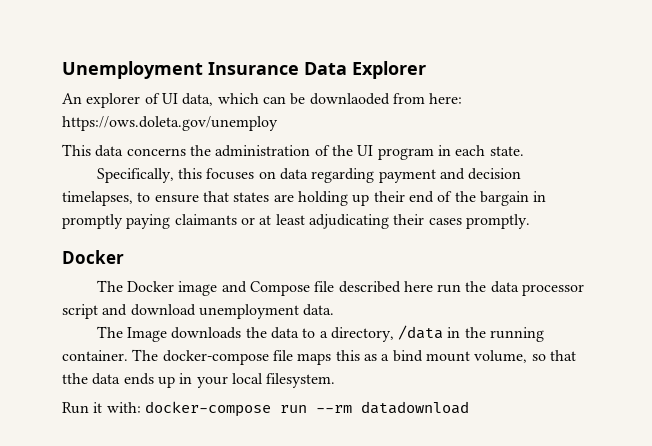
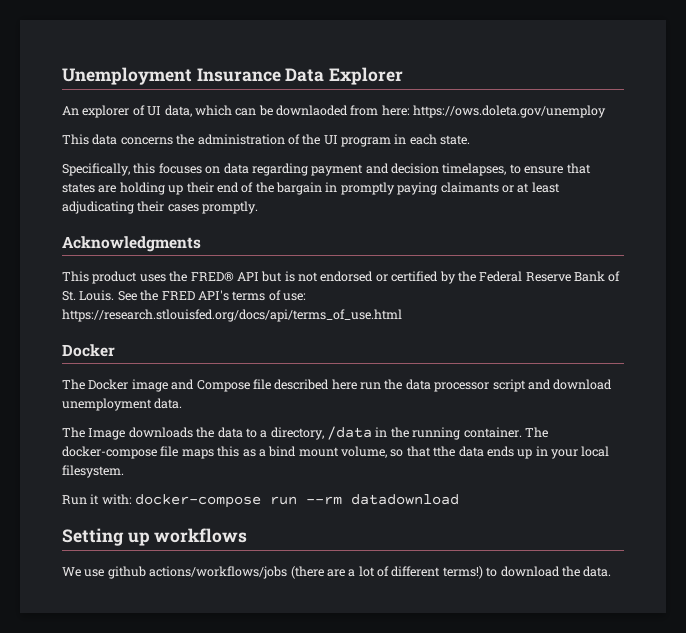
+ Acknowledgments
+ This product uses the FRED® API but is not endorsed or certified by the Federal Reserve Bank of St. Louis. See the FRED API's terms of use: https://research.stlouisfed.org/docs/api/terms_of_use.html
+ Setting up workflows
+ We use github actions/workflows/jobs (there are a lot of different terms!) to download the data.

